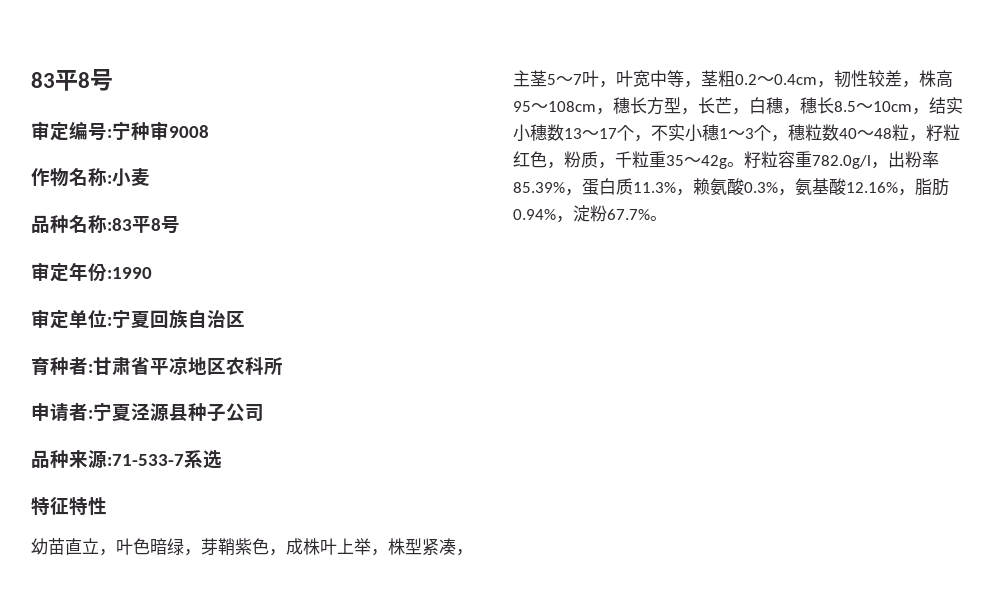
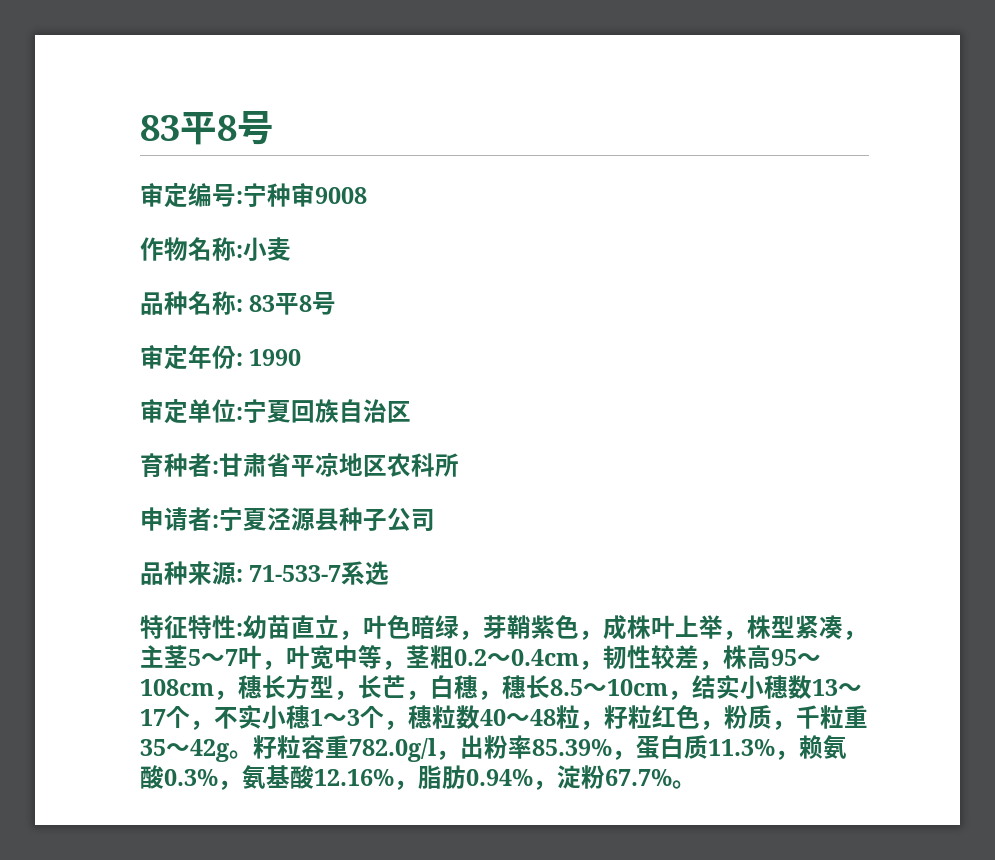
- 品种名称:83平8号
+ 品种名称: 83平8号
- 审定年份:1990
+ 审定年份: 1990
- 品种来源:71-533-7系选
+ 品种来源: 71-533-7系选
- 特征特性
- 幼苗直立，叶色暗绿，芽鞘紫色，成株叶上举，株型紧凑，主茎5～7叶，叶宽中等，茎粗0.2～0.4cm，韧性较差，株高95～108cm，穗长方型，长芒，白穗，穗长8.5～10cm，结实小穗数13～17个，不实小穗1～3个，穗粒数40～48粒，籽粒红色，粉质，千粒重35～42g。
+ 特征特性:幼苗直立，叶色暗绿，芽鞘紫色，成株叶上举，株型紧凑，主茎5～7叶，叶宽中等，茎粗0.2～0.4cm，韧性较差，株高95～108cm，穗长方型，长芒，白穗，穗长8.5～10cm，结实小穗数13～17个，不实小穗1～3个，穗粒数40～48粒，籽粒红色，粉质，千粒重35～42g。

